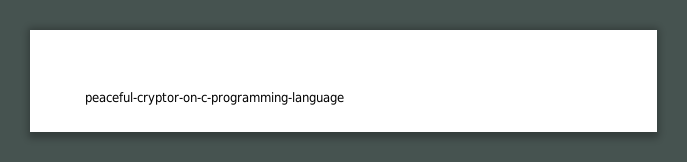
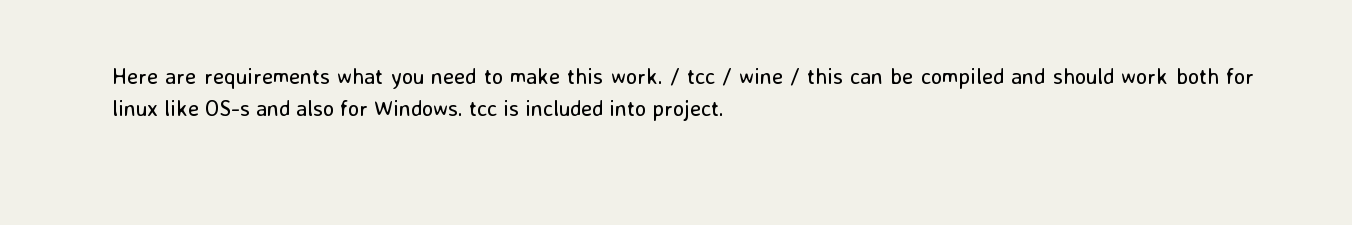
- peaceful-cryptor-on-c-programming-language
+ Here are requirements what you need to make this work. / tcc / wine / this can be compiled and should work both for linux like OS-s and also for Windows. tcc is included into project.

